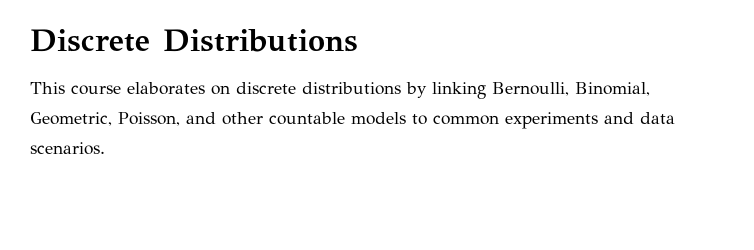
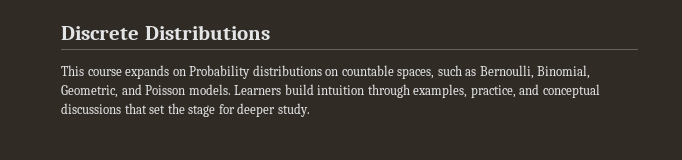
- This course elaborates on discrete distributions by linking Bernoulli, Binomial, Geometric, Poisson, and other countable models to common experiments and data scenarios.
+ This course expands on Probability distributions on countable spaces, such as Bernoulli, Binomial, Geometric, and Poisson models. Learners build intuition through examples, practice, and conceptual discussions that set the stage for deeper study.

